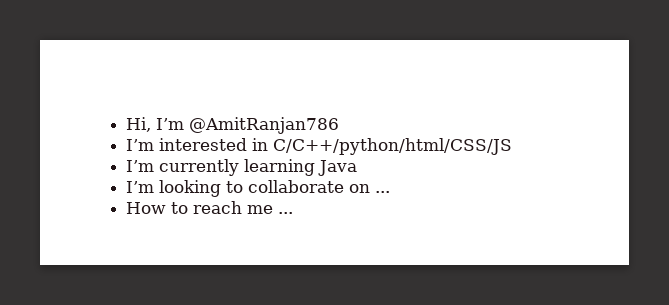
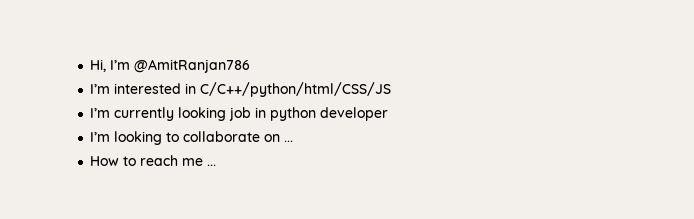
- I’m currently learning Java
+ I’m currently looking job in python developer

